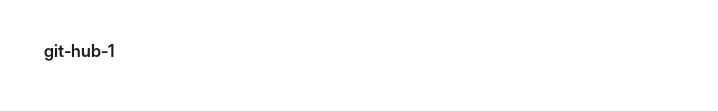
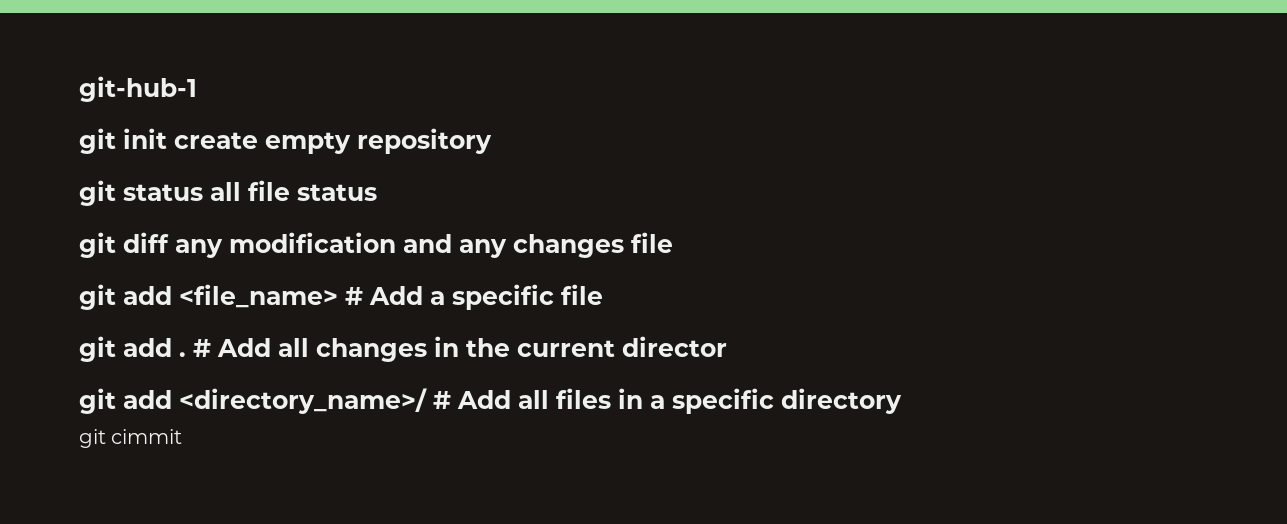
+ git init create empty repository
+ git status all file status
+ git diff any modification and any changes file
+ git add <file_name> # Add a specific file
+ git add . # Add all changes in the current director
+ git add <directory_name>/ # Add all files in a specific directory
+ git cimmit

